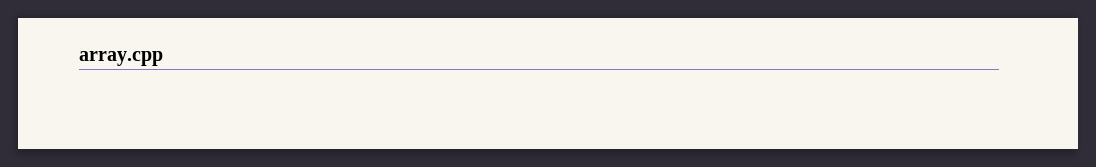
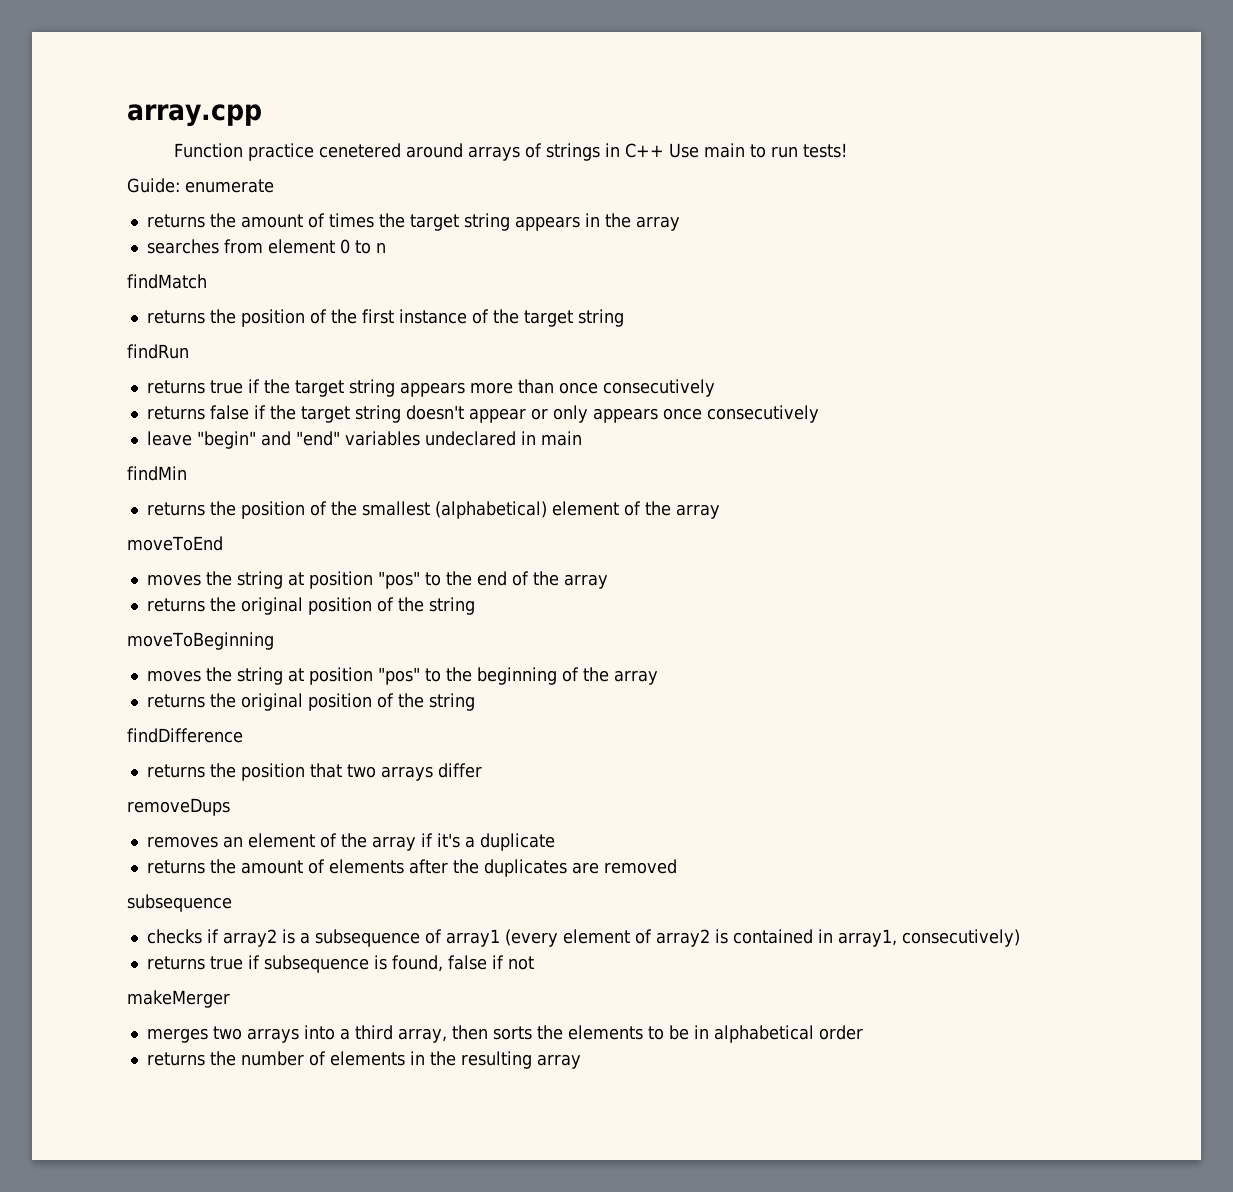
+ Function practice cenetered around arrays of strings in C++ Use main to run tests!
+ Guide: enumerate
+ returns the amount of times the target string appears in the array
+ searches from element 0 to n
+ findMatch
+ returns the position of the first instance of the target string
+ findRun
+ returns true if the target string appears more than once consecutively
+ returns false if the target string doesn't appear or only appears once consecutively
+ leave "begin" and "end" variables undeclared in main
+ findMin
+ returns the position of the smallest (alphabetical) element of the array
+ moveToEnd
+ moves the string at position "pos" to the end of the array
+ returns the original position of the string
+ moveToBeginning
+ moves the string at position "pos" to the beginning of the array
+ returns the original position of the string
+ findDifference
+ returns the position that two arrays differ
+ removeDups
+ removes an element of the array if it's a duplicate
+ returns the amount of elements after the duplicates are removed
+ subsequence
+ checks if array2 is a subsequence of array1 (every element of array2 is contained in array1, consecutively)
+ returns true if subsequence is found, false if not
+ makeMerger
+ merges two arrays into a third array, then sorts the elements to be in alphabetical order
+ returns the number of elements in the resulting array

